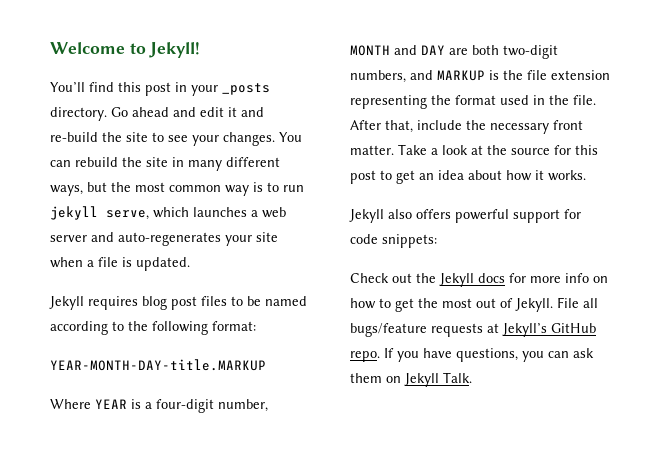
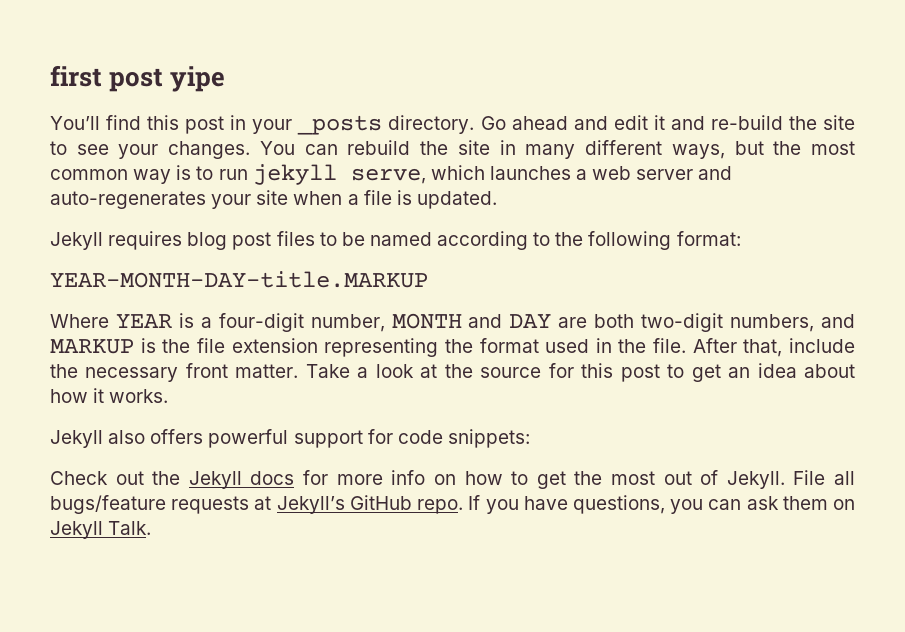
- Welcome to Jekyll!
+ first post yipe

